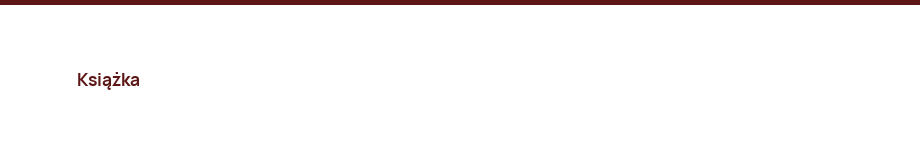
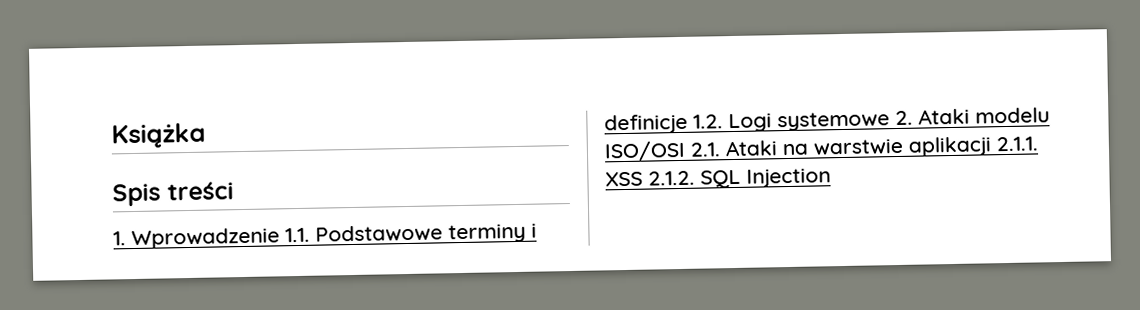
+ Spis treści
+ 1. Wprowadzenie 1.1. Podstawowe terminy i definicje 1.2. Logi systemowe 2. Ataki modelu ISO/OSI 2.1. Ataki na warstwie aplikacji 2.1.1. XSS 2.1.2. SQL Injection

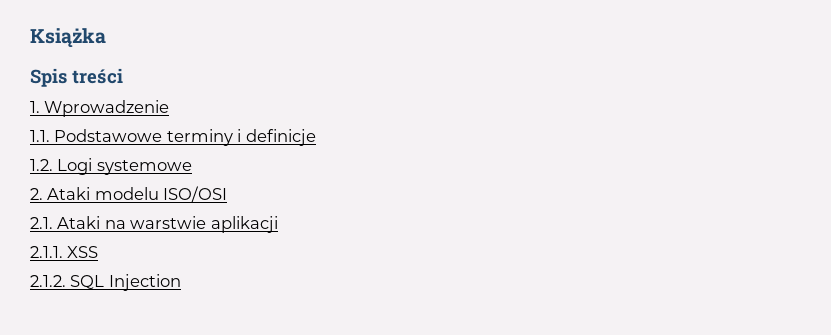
- 1. Wprowadzenie 1.1. Podstawowe terminy i definicje 1.2. Logi systemowe 2. Ataki modelu ISO/OSI 2.1. Ataki na warstwie aplikacji 2.1.1. XSS 2.1.2. SQL Injection
+ 1. Wprowadzenie
+ 1.1. Podstawowe terminy i definicje
+ 1.2. Logi systemowe
+ 2. Ataki modelu ISO/OSI
+ 2.1. Ataki na warstwie aplikacji
+ 2.1.1. XSS
+ 2.1.2. SQL Injection

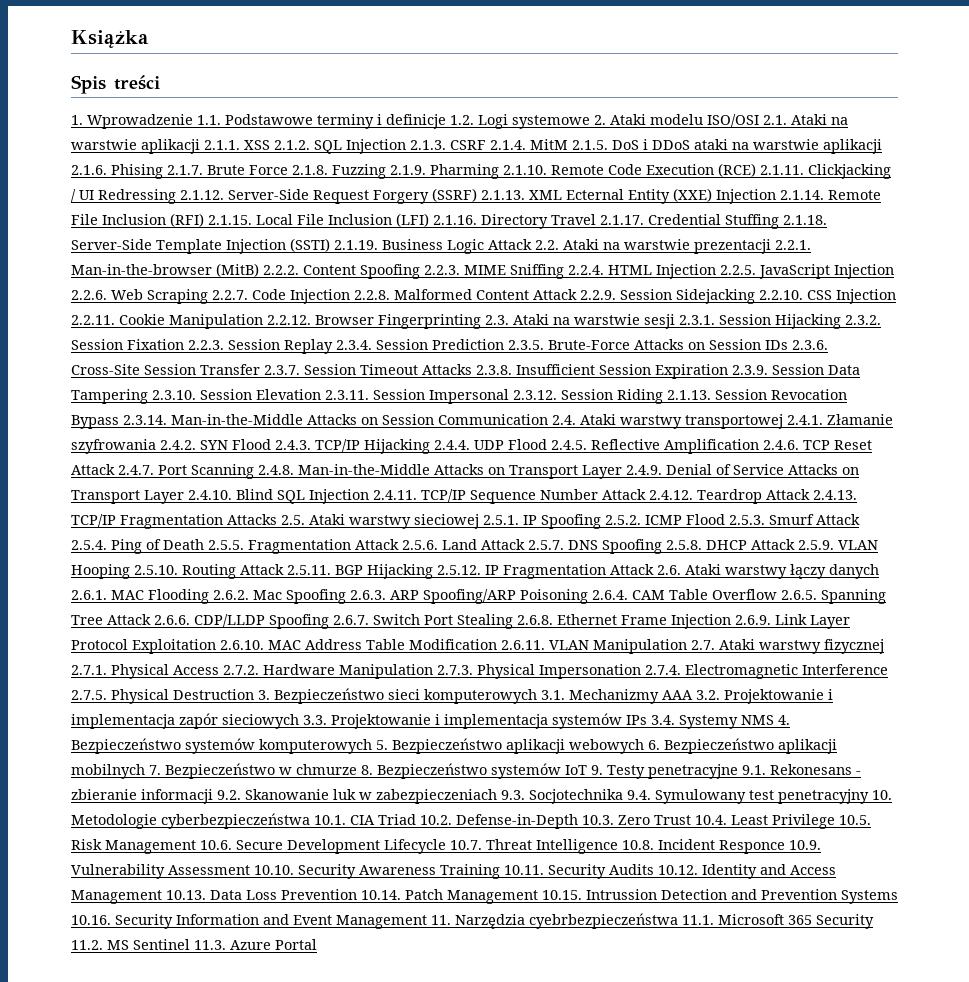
- 1. Wprowadzenie
- 1.1. Podstawowe terminy i definicje
- 1.2. Logi systemowe
- 2. Ataki modelu ISO/OSI
- 2.1. Ataki na warstwie aplikacji
- 2.1.1. XSS
- 2.1.2. SQL Injection
+ 1. Wprowadzenie 1.1. Podstawowe terminy i definicje 1.2. Logi systemowe 2. Ataki modelu ISO/OSI 2.1. Ataki na warstwie aplikacji 2.1.1. XSS 2.1.2. SQL Injection 2.1.3. CSRF 2.1.4. MitM 2.1.5. DoS i DDoS ataki na warstwie aplikacji 2.1.6. Phising 2.1.7. Brute Force 2.1.8. Fuzzing 2.1.9. Pharming 2.1.10. Remote Code Execution (RCE) 2.1.11. Clickjacking / UI Redressing 2.1.12. Server-Side Request Forgery (SSRF) 2.1.13. XML Ecternal Entity (XXE) Injection 2.1.14. Remote File Inclusion (RFI) 2.1.15. Local File Inclusion (LFI) 2.1.16. Directory Travel 2.1.17. Credential Stuffing 2.1.18. Server-Side Template Injection (SSTI) 2.1.19. Business Logic Attack 2.2. Ataki na warstwie prezentacji 2.2.1. Man-in-the-browser (MitB) 2.2.2. Content Spoofing 2.2.3. MIME Sniffing 2.2.4. HTML Injection 2.2.5. JavaScript Injection 2.2.6. Web Scraping 2.2.7. Code Injection 2.2.8. Malformed Content Attack 2.2.9. Session Sidejacking 2.2.10. CSS Injection 2.2.11. Cookie Manipulation 2.2.12. Browser Fingerprinting 2.3. Ataki na warstwie sesji 2.3.1. Session Hijacking 2.3.2. Session Fixation 2.2.3. Session Replay 2.3.4. Session Prediction 2.3.5. Brute-Force Attacks on Session IDs 2.3.6. Cross-Site Session Transfer 2.3.7. Session Timeout Attacks 2.3.8. Insufficient Session Expiration 2.3.9. Session Data Tampering 2.3.10. Session Elevation 2.3.11. Session Impersonal 2.3.12. Session Riding 2.1.13. Session Revocation Bypass 2.3.14. Man-in-the-Middle Attacks on Session Communication 2.4. Ataki warstwy transportowej 2.4.1. Złamanie szyfrowania 2.4.2. SYN Flood 2.4.3. TCP/IP Hijacking 2.4.4. UDP Flood 2.4.5. Reflective Amplification 2.4.6. TCP Reset Attack 2.4.7. Port Scanning 2.4.8. Man-in-the-Middle Attacks on Transport Layer 2.4.9. Denial of Service Attacks on Transport Layer 2.4.10. Blind SQL Injection 2.4.11. TCP/IP Sequence Number Attack 2.4.12. Teardrop Attack 2.4.13. TCP/IP Fragmentation Attacks 2.5. Ataki warstwy sieciowej 2.5.1. IP Spoofing 2.5.2. ICMP Flood 2.5.3. Smurf Attack 2.5.4. Ping of Death 2.5.5. Fragmentation Attack 2.5.6. Land Attack 2.5.7. DNS Spoofing 2.5.8. DHCP Attack 2.5.9. VLAN Hooping 2.5.10. Routing Attack 2.5.11. BGP Hijacking 2.5.12. IP Fragmentation Attack 2.6. Ataki warstwy łączy danych 2.6.1. MAC Flooding 2.6.2. Mac Spoofing 2.6.3. ARP Spoofing/ARP Poisoning 2.6.4. CAM Table Overflow 2.6.5. Spanning Tree Attack 2.6.6. CDP/LLDP Spoofing 2.6.7. Switch Port Stealing 2.6.8. Ethernet Frame Injection 2.6.9. Link Layer Protocol Exploitation 2.6.10. MAC Address Table Modification 2.6.11. VLAN Manipulation 2.7. Ataki warstwy fizycznej 2.7.1. Physical Access 2.7.2. Hardware Manipulation 2.7.3. Physical Impersonation 2.7.4. Electromagnetic Interference 2.7.5. Physical Destruction 3. Bezpieczeństwo sieci komputerowych 3.1. Mechanizmy AAA 3.2. Projektowanie i implementacja zapór sieciowych 3.3. Projektowanie i implementacja systemów IPs 3.4. Systemy NMS 4. Bezpieczeństwo systemów komputerowych 5. Bezpieczeństwo aplikacji webowych 6. Bezpieczeństwo aplikacji mobilnych 7. Bezpieczeństwo w chmurze 8. Bezpieczeństwo systemów IoT 9. Testy penetracyjne 9.1. Rekonesans - zbieranie informacji 9.2. Skanowanie luk w zabezpieczeniach 9.3. Socjotechnika 9.4. Symulowany test penetracyjny 10. Metodologie cyberbezpieczeństwa 10.1. CIA Triad 10.2. Defense-in-Depth 10.3. Zero Trust 10.4. Least Privilege 10.5. Risk Management 10.6. Secure Development Lifecycle 10.7. Threat Intelligence 10.8. Incident Responce 10.9. Vulnerability Assessment 10.10. Security Awareness Training 10.11. Security Audits 10.12. Identity and Access Management 10.13. Data Loss Prevention 10.14. Patch Management 10.15. Intrussion Detection and Prevention Systems 10.16. Security Information and Event Management 11. Narzędzia cyebrbezpieczeństwa 11.1. Microsoft 365 Security 11.2. MS Sentinel 11.3. Azure Portal

